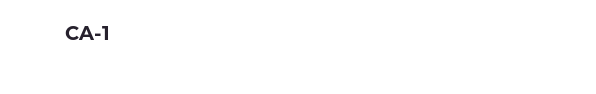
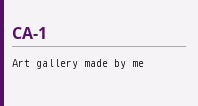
+ Art gallery made by me

